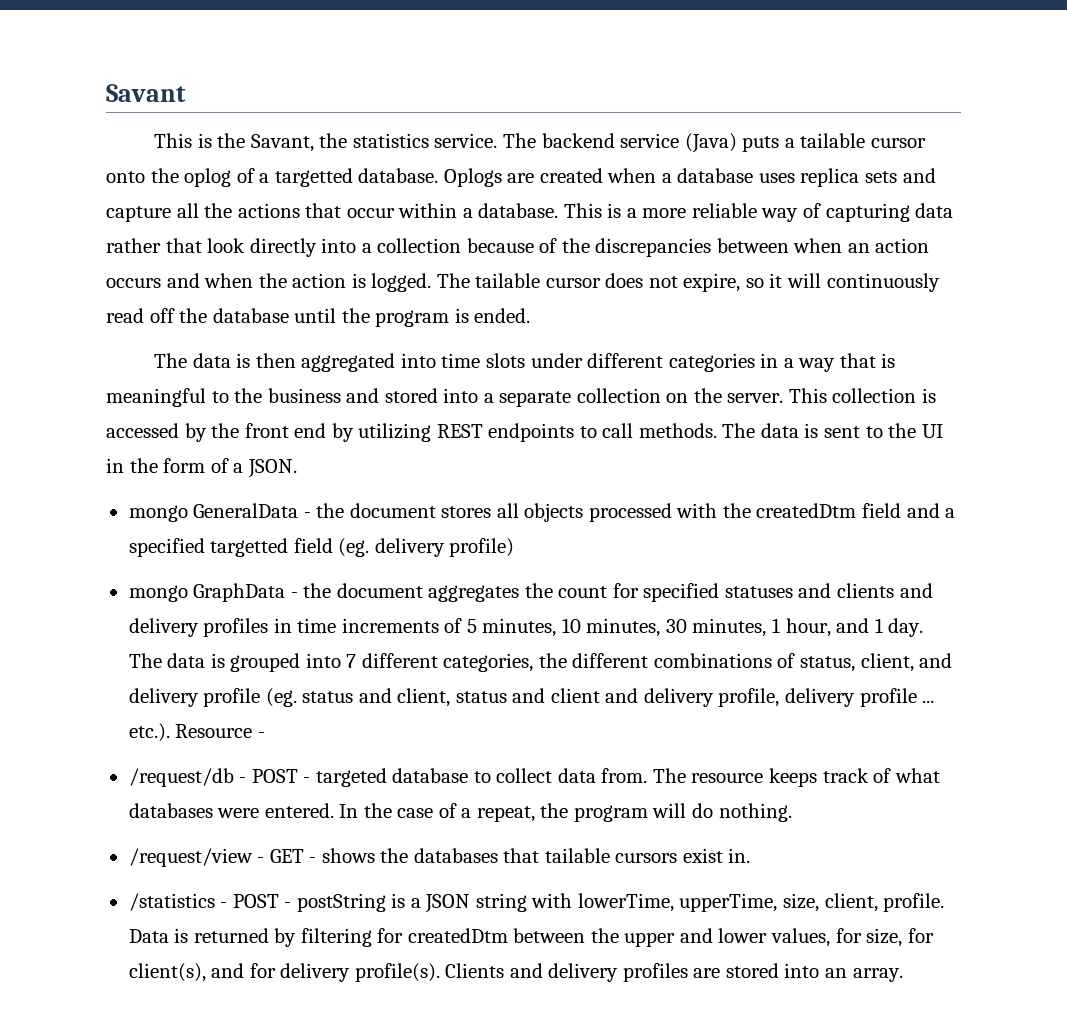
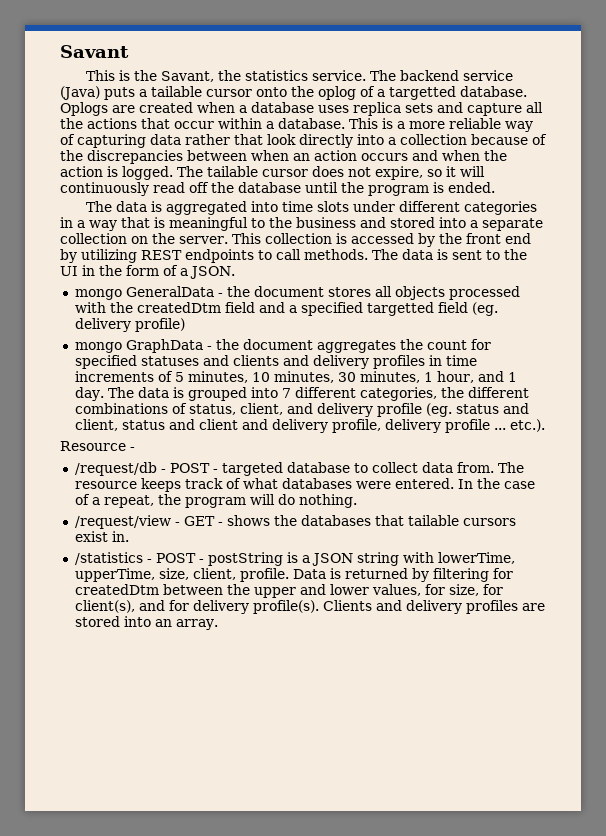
- The data is then aggregated into time slots under different categories in a way that is meaningful to the business and stored into a separate collection on the server.
+ The data is aggregated into time slots under different categories in a way that is meaningful to the business and stored into a separate collection on the server.
- The data is grouped into 7 different categories, the different combinations of status, client, and delivery profile (eg. status and client, status and client and delivery profile, delivery profile ... etc.). Resource -
+ The data is grouped into 7 different categories, the different combinations of status, client, and delivery profile (eg. status and client, status and client and delivery profile, delivery profile ... etc.).
+ Resource -

